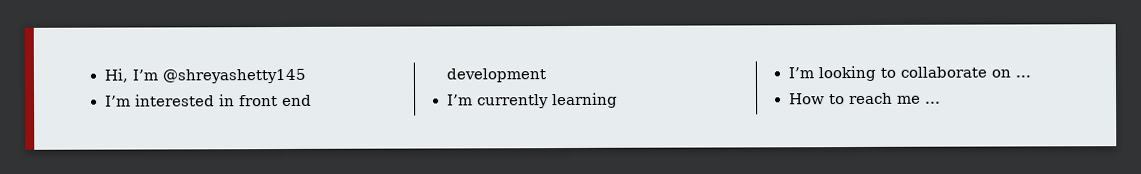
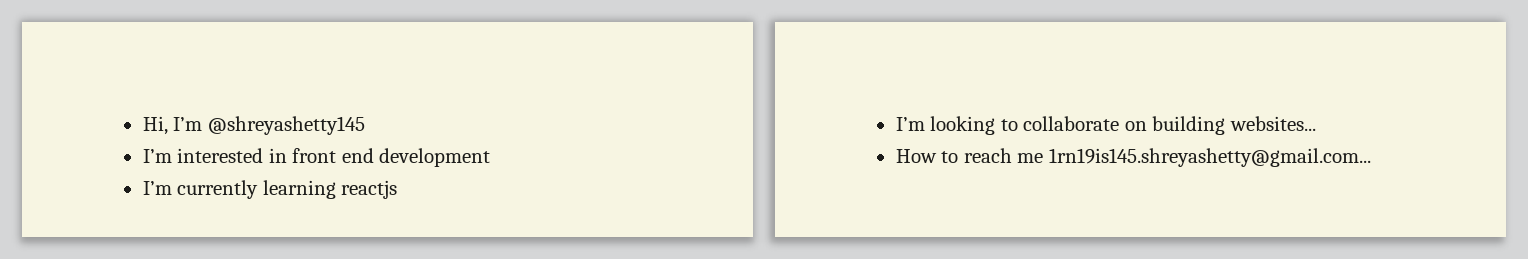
- I’m currently learning
+ I’m currently learning reactjs
- I’m looking to collaborate on ...
+ I’m looking to collaborate on building websites...
- How to reach me ...
+ How to reach me 1rn19is145.shreyashetty@gmail.com...

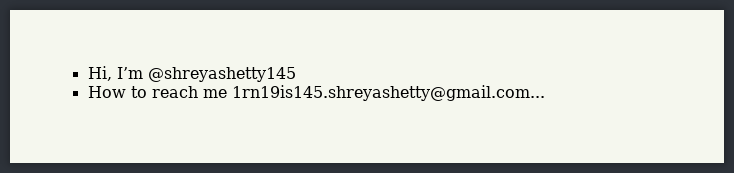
- I’m interested in front end development
- I’m currently learning reactjs
- I’m looking to collaborate on building websites...

